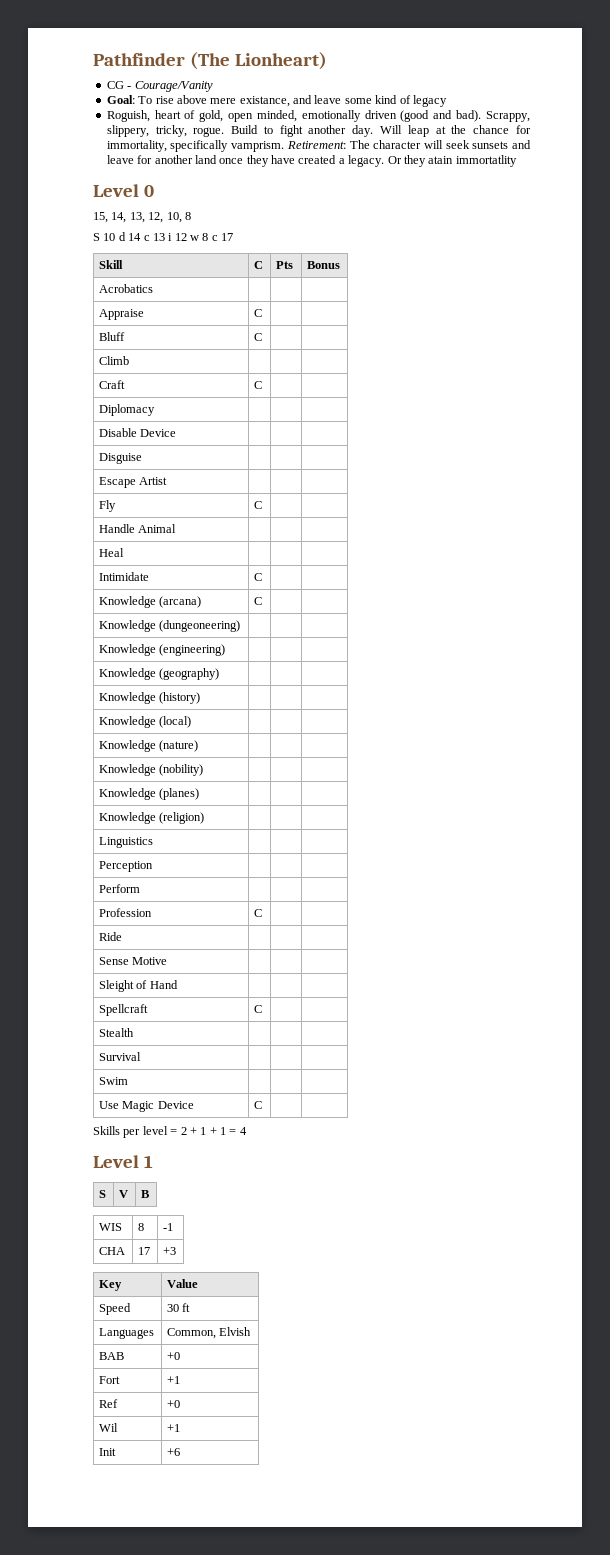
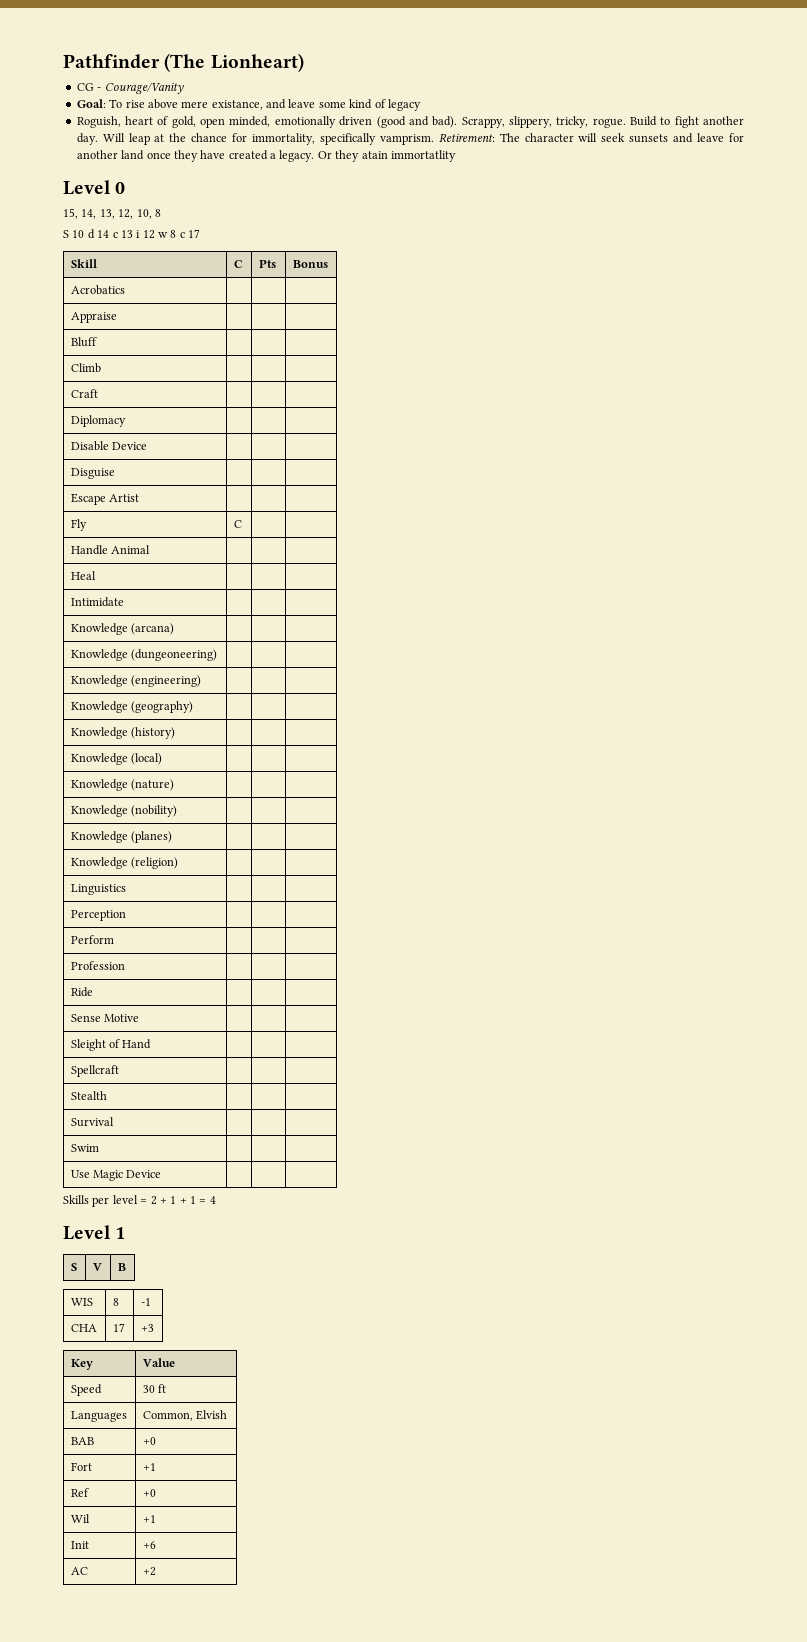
- Appraise | C | |
+ Appraise | | |
- Bluff | C | |
+ Bluff | | |
- Craft | C | |
+ Craft | | |
- Intimidate | C | |
+ Intimidate | | |
- Knowledge (arcana) | C | |
+ Knowledge (arcana) | | |
- Profession | C | |
+ Profession | | |
- Spellcraft | C | |
+ Spellcraft | | |
- Use Magic Device | C | |
+ Use Magic Device | | |
+ AC | +2

